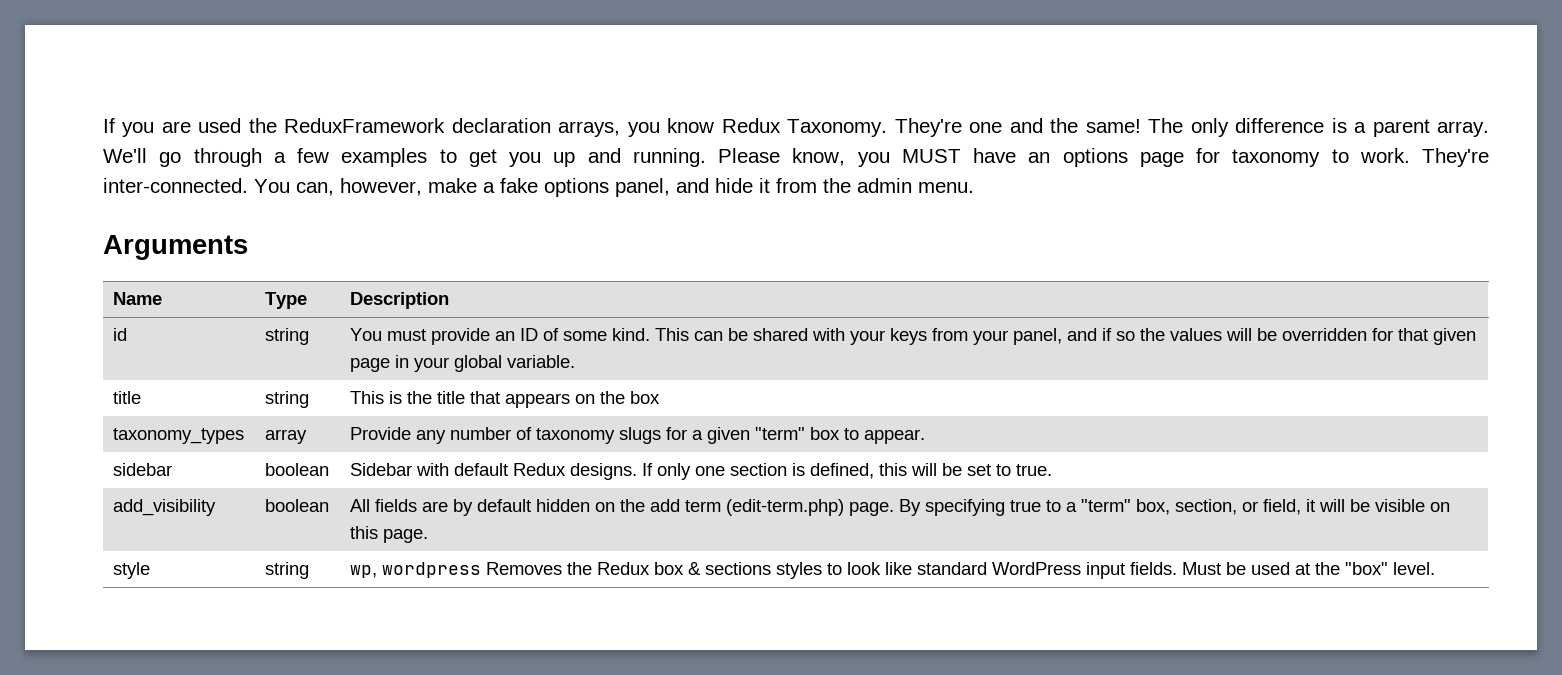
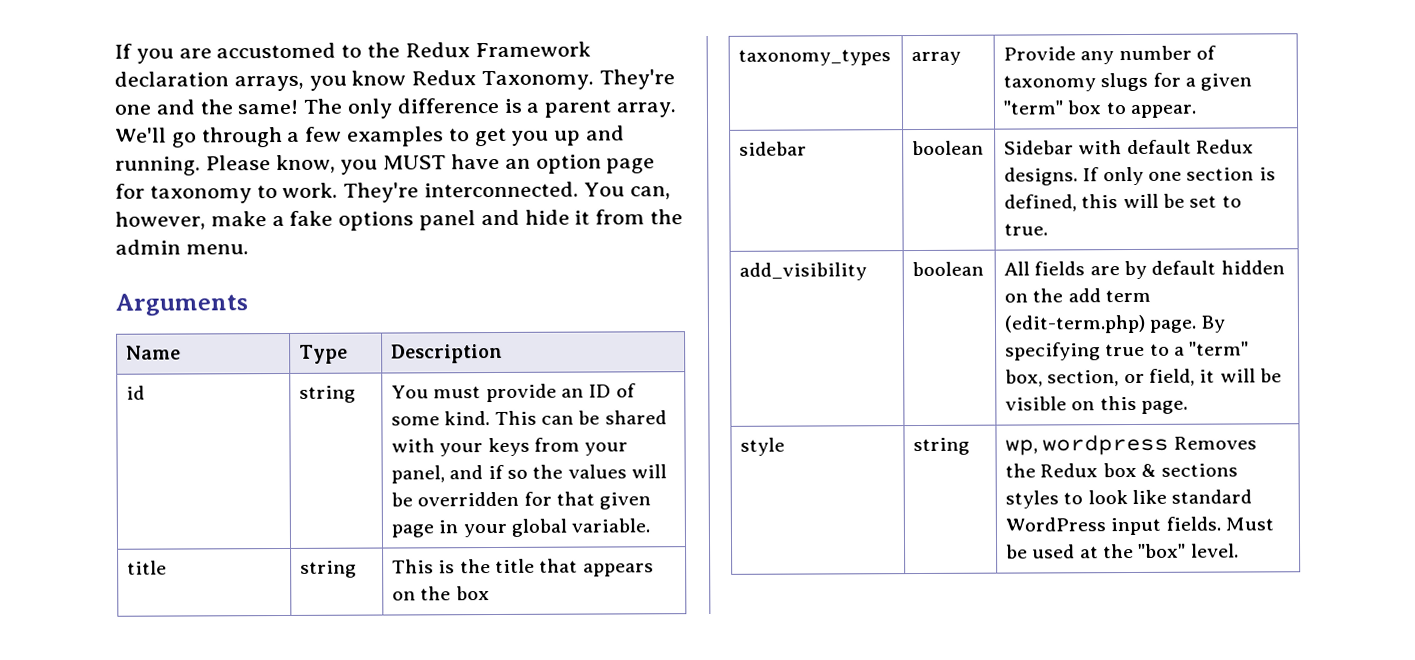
- If you are used the ReduxFramework declaration arrays, you know Redux Taxonomy.
+ If you are accustomed to the Redux Framework declaration arrays, you know Redux Taxonomy.
- Please know, you MUST have an options page for taxonomy to work.
+ Please know, you MUST have an option page for taxonomy to work.
- They're inter-connected.
+ They're interconnected.
- You can, however, make a fake options panel, and hide it from the admin menu.
+ You can, however, make a fake options panel and hide it from the admin menu.

